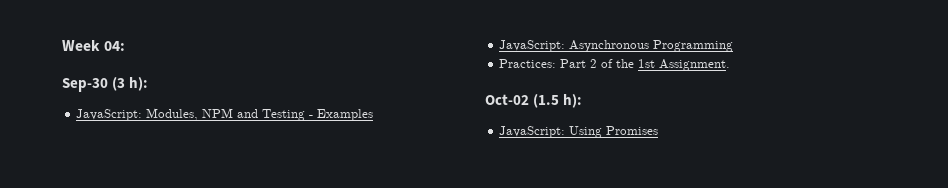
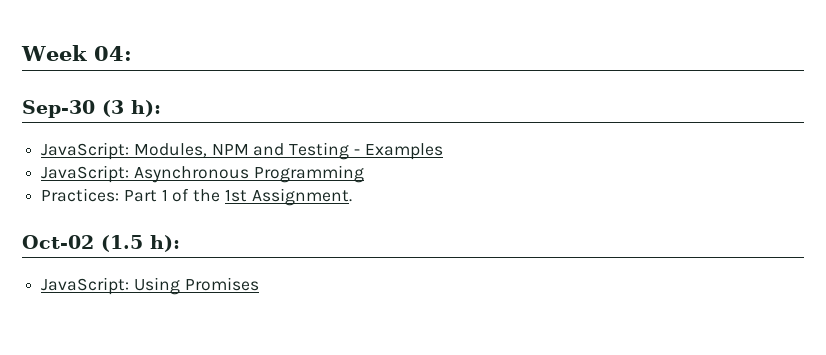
- Practices: Part 2 of the 1st Assignment.
+ Practices: Part 1 of the 1st Assignment.

